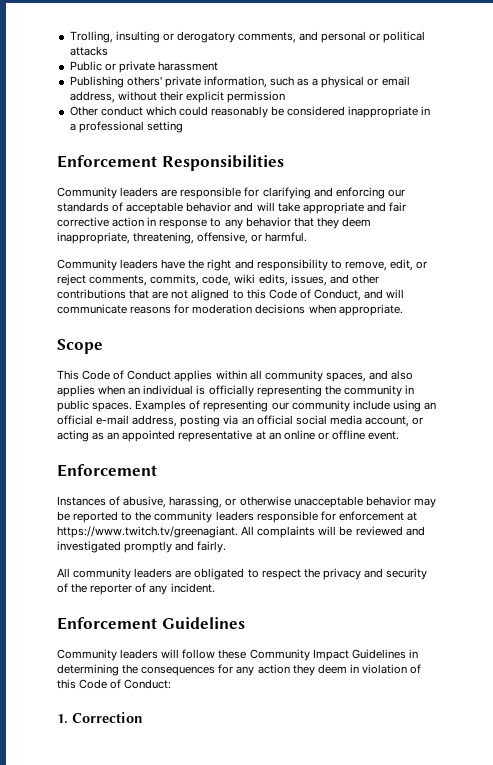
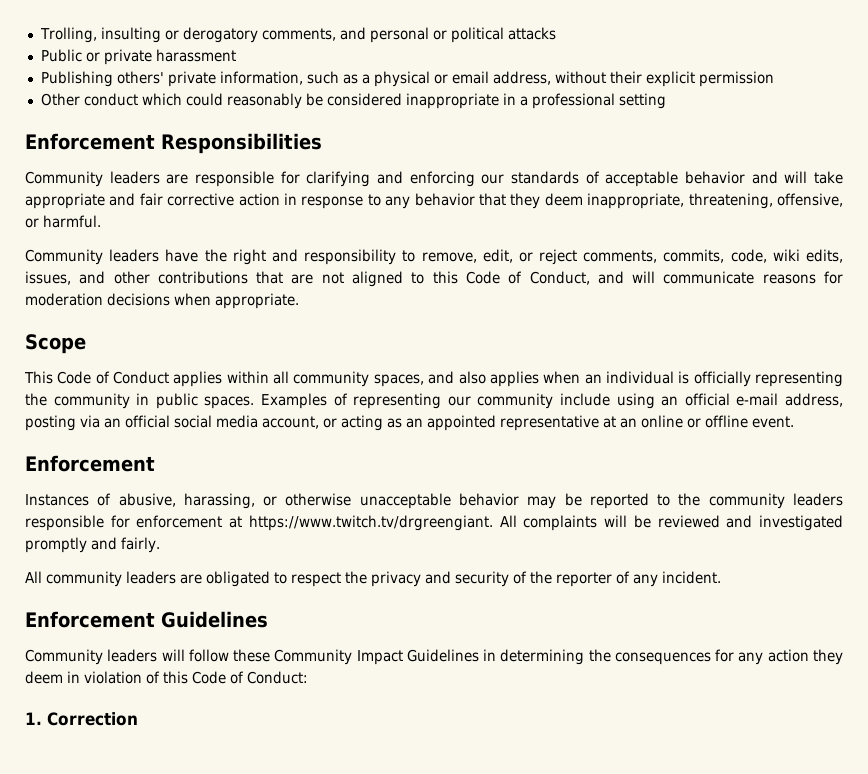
- Instances of abusive, harassing, or otherwise unacceptable behavior may be reported to the community leaders responsible for enforcement at https://www.twitch.tv/greenagiant. All complaints will be reviewed and investigated promptly and fairly.
+ Instances of abusive, harassing, or otherwise unacceptable behavior may be reported to the community leaders responsible for enforcement at https://www.twitch.tv/drgreengiant. All complaints will be reviewed and investigated promptly and fairly.

